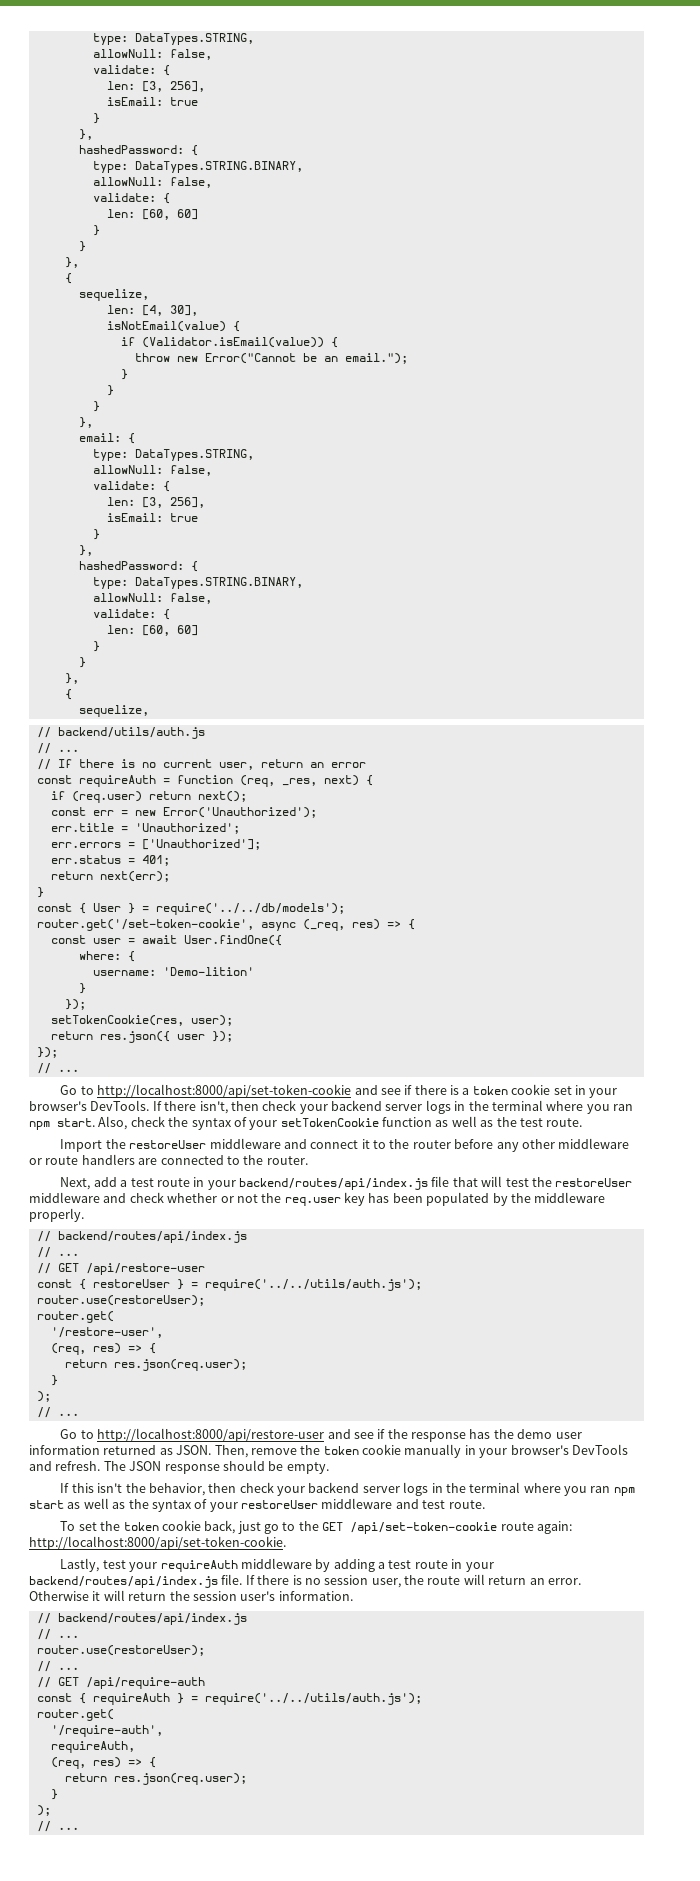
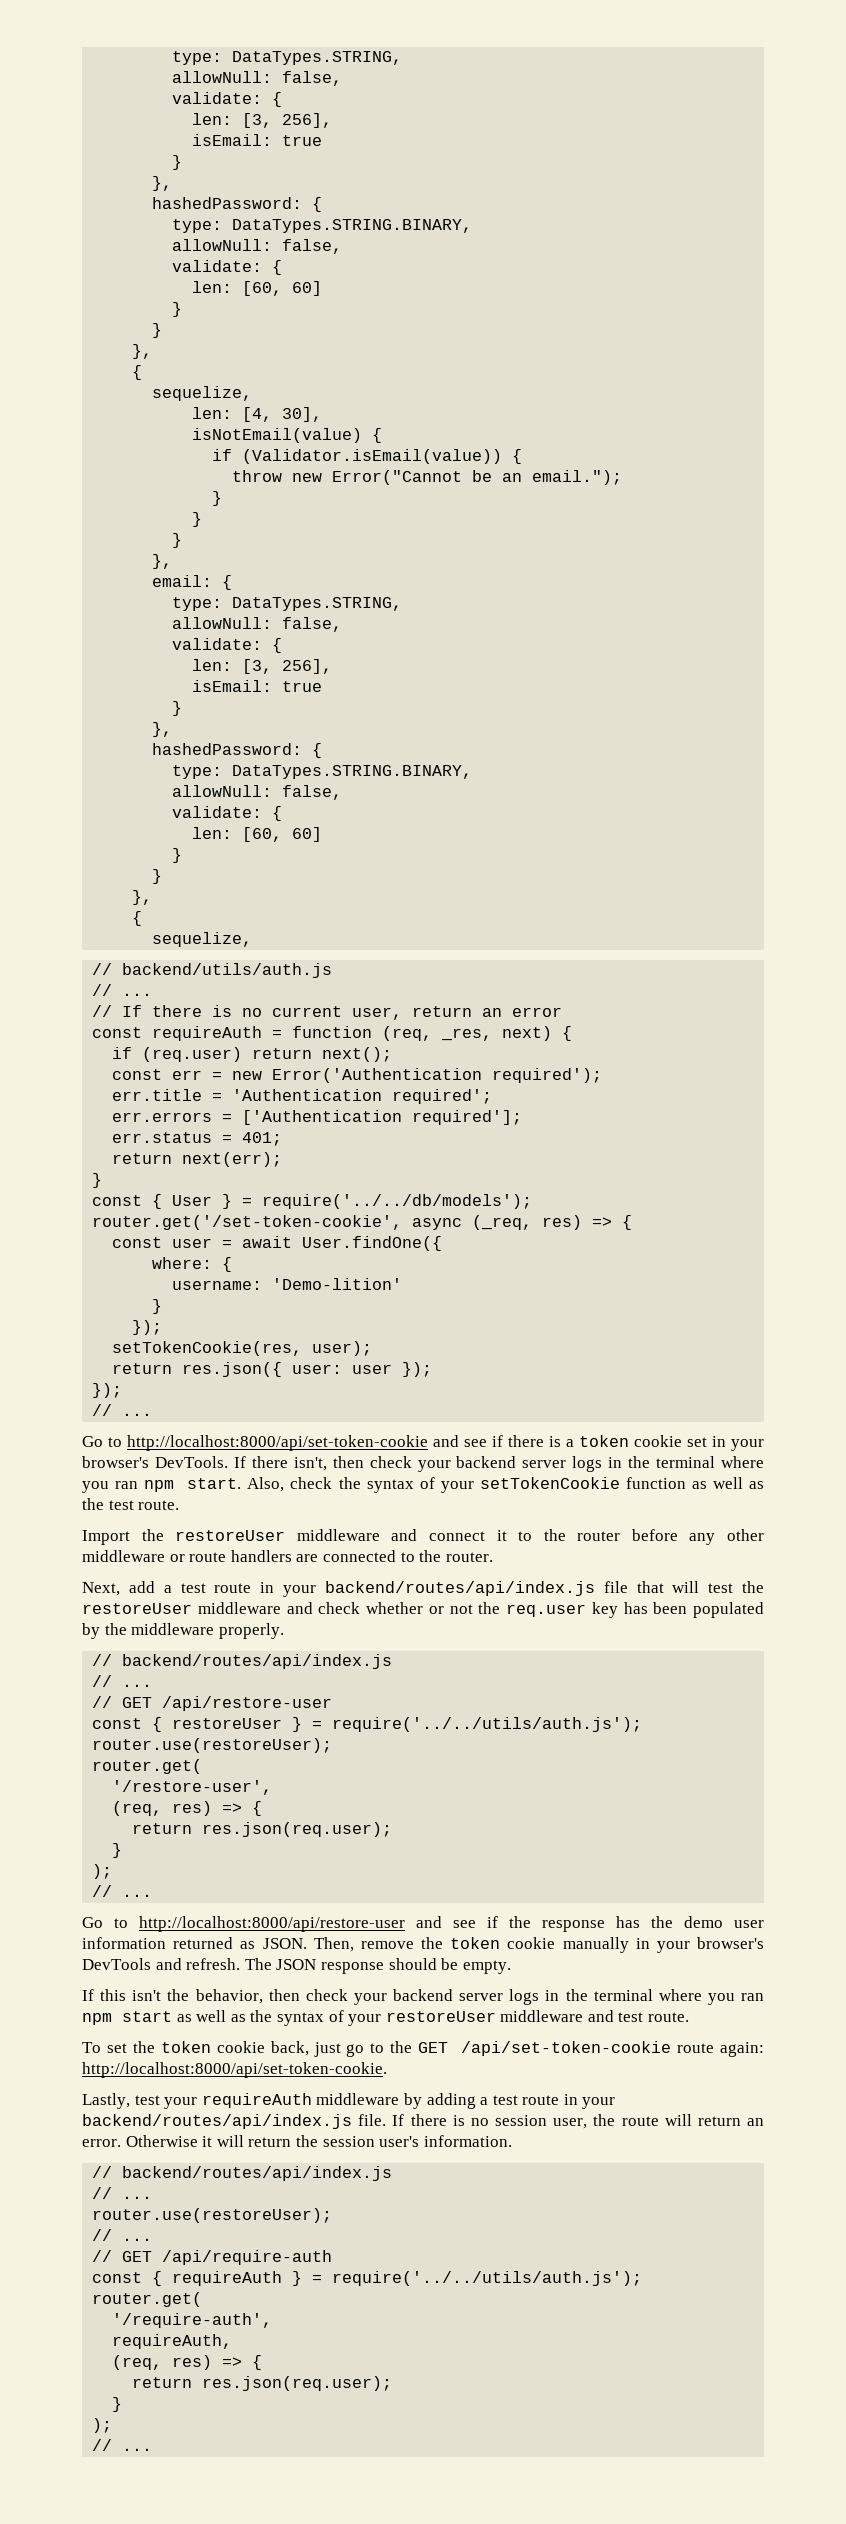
- const err = new Error('Unauthorized');
+ const err = new Error('Authentication required');
- err.title = 'Unauthorized';
+ err.title = 'Authentication required';
- err.errors = ['Unauthorized'];
+ err.errors = ['Authentication required'];
- return res.json({ user });
+ return res.json({ user: user });

